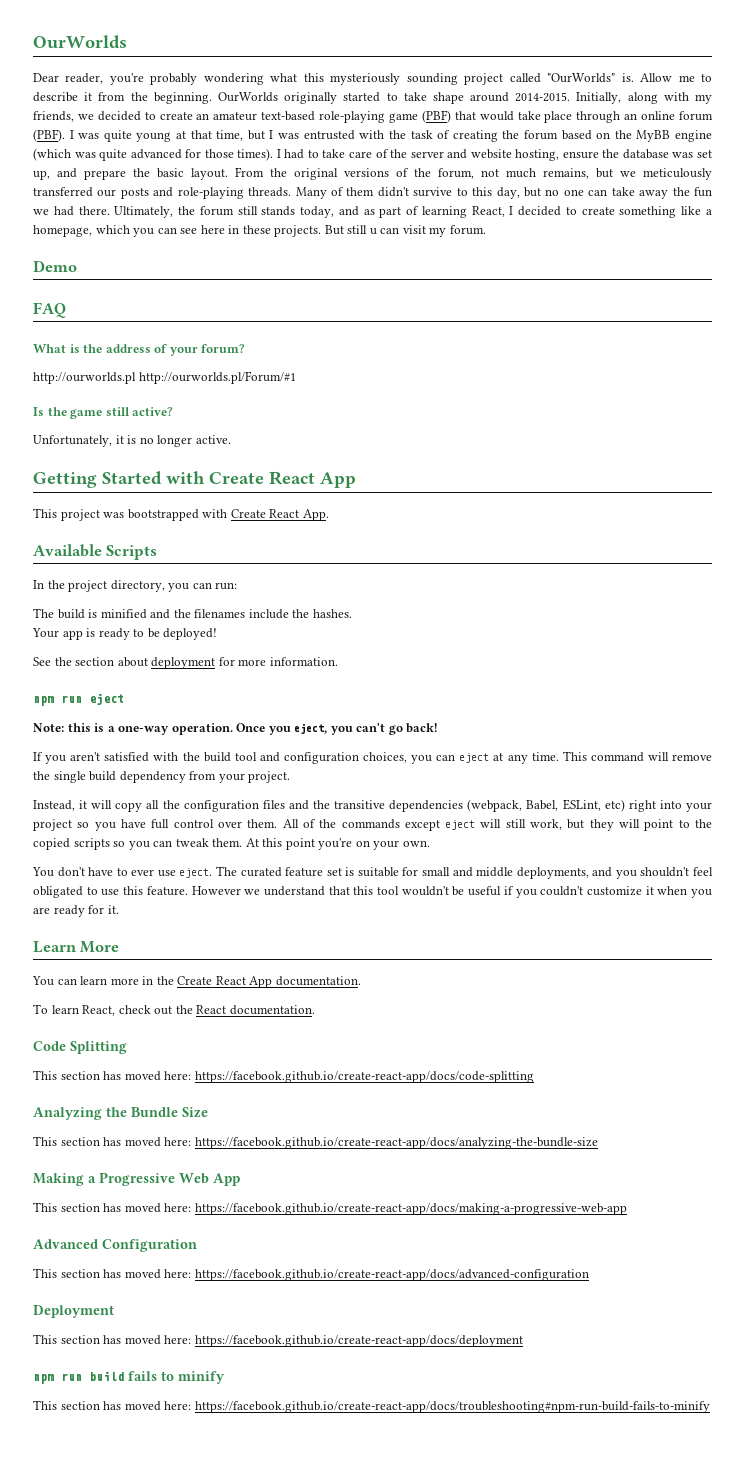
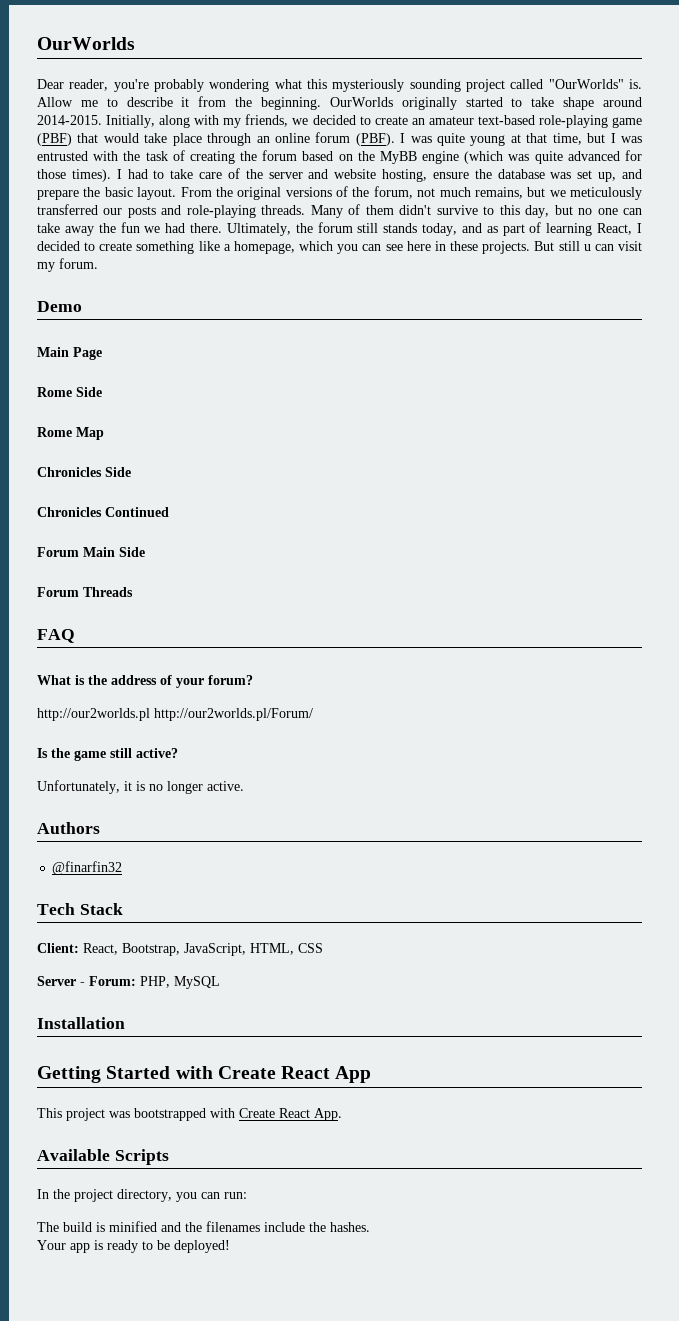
+ Main Page
+ Rome Side
+ Rome Map
+ Chronicles Side
+ Chronicles Continued
+ Forum Main Side
+ Forum Threads
- http://ourworlds.pl http://ourworlds.pl/Forum/#1
+ http://our2worlds.pl http://our2worlds.pl/Forum/
+ Authors
+ @finarfin32
+ Tech Stack
+ Client: React, Bootstrap, JavaScript, HTML, CSS
+ Server - Forum: PHP, MySQL
+ Installation
- See the section about deployment for more information.
- npm run eject
- Note: this is a one-way operation. Once you eject, you can't go back!
- If you aren't satisfied with the build tool and configuration choices, you can eject at any time. This command will remove the single build dependency from your project.
- Instead, it will copy all the configuration files and the transitive dependencies (webpack, Babel, ESLint, etc) right into your project so you have full control over them. All of the commands except eject will still work, but they will point to the copied scripts so you can tweak them. At this point you're on your own.
- You don't have to ever use eject. The curated feature set is suitable for small and middle deployments, and you shouldn't feel obligated to use this feature. However we understand that this tool wouldn't be useful if you couldn't customize it when you are ready for it.
- Learn More
- You can learn more in the Create React App documentation.
- To learn React, check out the React documentation.
- Code Splitting
- This section has moved here: https://facebook.github.io/create-react-app/docs/code-splitting
- Analyzing the Bundle Size
- This section has moved here: https://facebook.github.io/create-react-app/docs/analyzing-the-bundle-size
- Making a Progressive Web App
- This section has moved here: https://facebook.github.io/create-react-app/docs/making-a-progressive-web-app
- Advanced Configuration
- This section has moved here: https://facebook.github.io/create-react-app/docs/advanced-configuration
- Deployment
- This section has moved here: https://facebook.github.io/create-react-app/docs/deployment
- npm run build fails to minify
- This section has moved here: https://facebook.github.io/create-react-app/docs/troubleshooting#npm-run-build-fails-to-minify

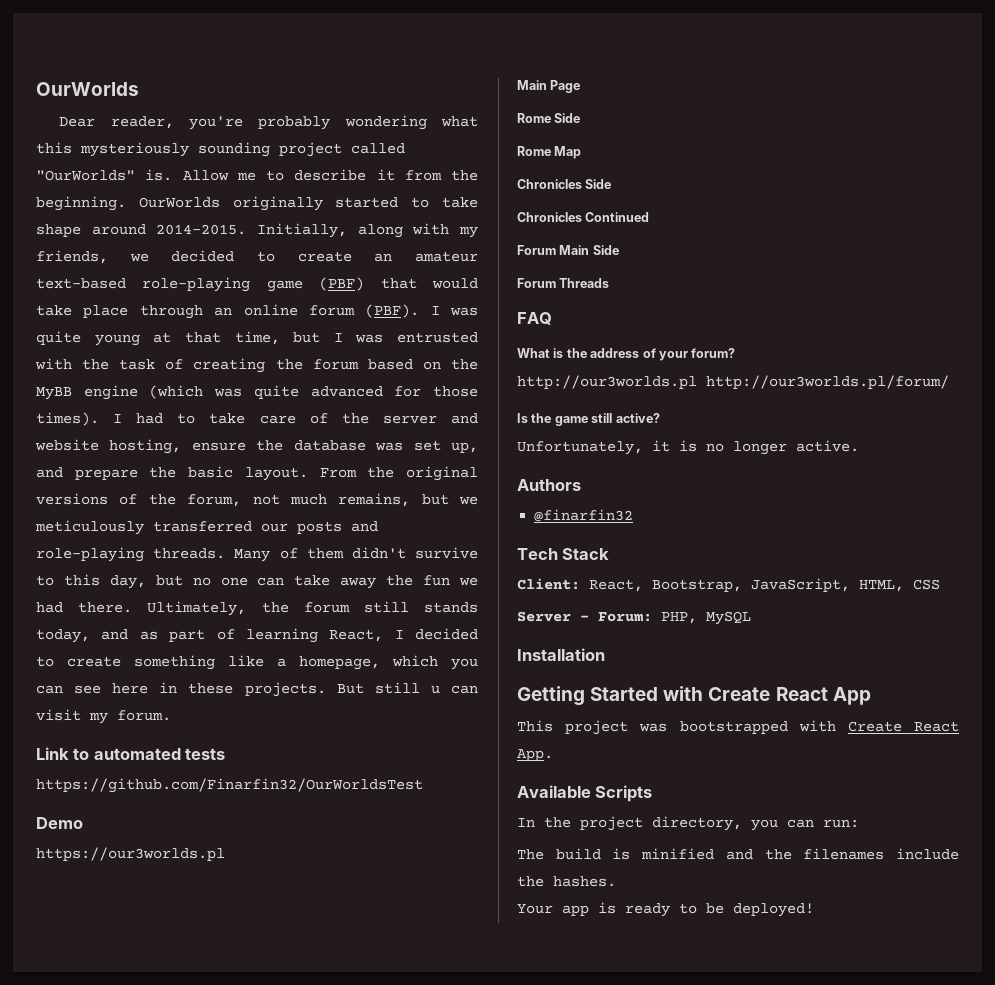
+ Link to automated tests
+ https://github.com/Finarfin32/OurWorldsTest
+ https://our3worlds.pl
- http://our2worlds.pl http://our2worlds.pl/Forum/
+ http://our3worlds.pl http://our3worlds.pl/forum/

